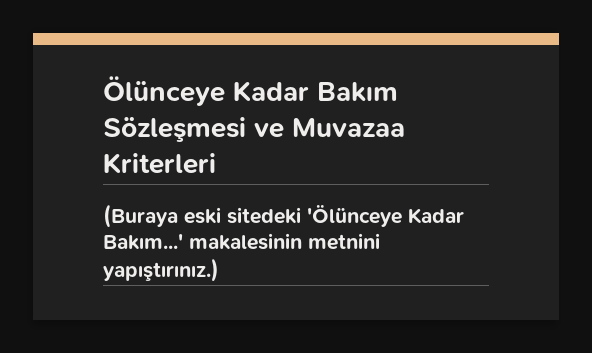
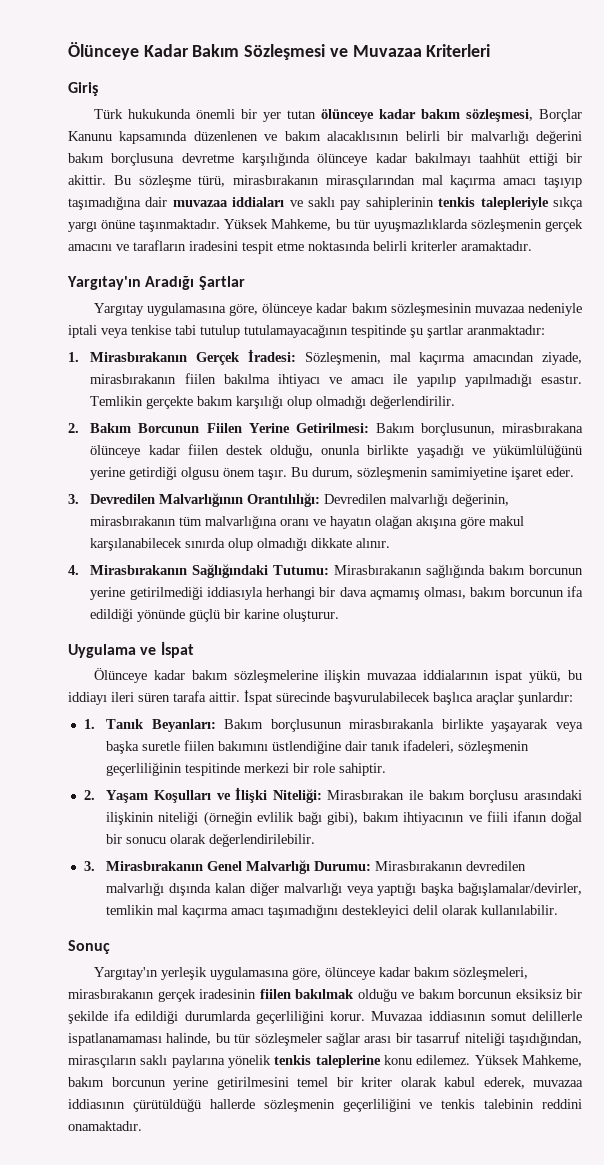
- (Buraya eski sitedeki 'Ölünceye Kadar Bakım...' makalesinin metnini yapıştırınız.)
+ Giriş
+ Türk hukukunda önemli bir yer tutan ölünceye kadar bakım sözleşmesi, Borçlar Kanunu kapsamında düzenlenen ve bakım alacaklısının belirli bir malvarlığı değerini bakım borçlusuna devretme karşılığında ölünceye kadar bakılmayı taahhüt ettiği bir akittir. Bu sözleşme türü, mirasbırakanın mirasçılarından mal kaçırma amacı taşıyıp taşımadığına dair muvazaa iddiaları ve saklı pay sahiplerinin tenkis talepleriyle sıkça yargı önüne taşınmaktadır. Yüksek Mahkeme, bu tür uyuşmazlıklarda sözleşmenin gerçek amacını ve tarafların iradesini tespit etme noktasında belirli kriterler aramaktadır.
+ Yargıtay'ın Aradığı Şartlar
+ Yargıtay uygulamasına göre, ölünceye kadar bakım sözleşmesinin muvazaa nedeniyle iptali veya tenkise tabi tutulup tutulamayacağının tespitinde şu şartlar aranmaktadır:
+ 1. Mirasbırakanın Gerçek İradesi: Sözleşmenin, mal kaçırma amacından ziyade, mirasbırakanın fiilen bakılma ihtiyacı ve amacı ile yapılıp yapılmadığı esastır. Temlikin gerçekte bakım karşılığı olup olmadığı değerlendirilir.
+ 2. Bakım Borcunun Fiilen Yerine Getirilmesi: Bakım borçlusunun, mirasbırakana ölünceye kadar fiilen destek olduğu, onunla birlikte yaşadığı ve yükümlülüğünü yerine getirdiği olgusu önem taşır. Bu durum, sözleşmenin samimiyetine işaret eder.
+ 3. Devredilen Malvarlığının Orantılılığı: Devredilen malvarlığı değerinin, mirasbırakanın tüm malvarlığına oranı ve hayatın olağan akışına göre makul karşılanabilecek sınırda olup olmadığı dikkate alınır.
+ 4. Mirasbırakanın Sağlığındaki Tutumu: Mirasbırakanın sağlığında bakım borcunun yerine getirilmediği iddiasıyla herhangi bir dava açmamış olması, bakım borcunun ifa edildiği yönünde güçlü bir karine oluşturur.
+ Uygulama ve İspat
+ Ölünceye kadar bakım sözleşmelerine ilişkin muvazaa iddialarının ispat yükü, bu iddiayı ileri süren tarafa aittir. İspat sürecinde başvurulabilecek başlıca araçlar şunlardır:
+ 1. Tanık Beyanları: Bakım borçlusunun mirasbırakanla birlikte yaşayarak veya başka suretle fiilen bakımını üstlendiğine dair tanık ifadeleri, sözleşmenin geçerliliğinin tespitinde merkezi bir role sahiptir.
+ 2. Yaşam Koşulları ve İlişki Niteliği: Mirasbırakan ile bakım borçlusu arasındaki ilişkinin niteliği (örneğin evlilik bağı gibi), bakım ihtiyacının ve fiili ifanın doğal bir sonucu olarak değerlendirilebilir.
+ 3. Mirasbırakanın Genel Malvarlığı Durumu: Mirasbırakanın devredilen malvarlığı dışında kalan diğer malvarlığı veya yaptığı başka bağışlamalar/devirler, temlikin mal kaçırma amacı taşımadığını destekleyici delil olarak kullanılabilir.
+ Sonuç
+ Yargıtay'ın yerleşik uygulamasına göre, ölünceye kadar bakım sözleşmeleri, mirasbırakanın gerçek iradesinin fiilen bakılmak olduğu ve bakım borcunun eksiksiz bir şekilde ifa edildiği durumlarda geçerliliğini korur. Muvazaa iddiasının somut delillerle ispatlanamaması halinde, bu tür sözleşmeler sağlar arası bir tasarruf niteliği taşıdığından, mirasçıların saklı paylarına yönelik tenkis taleplerine konu edilemez. Yüksek Mahkeme, bakım borcunun yerine getirilmesini temel bir kriter olarak kabul ederek, muvazaa iddiasının çürütüldüğü hallerde sözleşmenin geçerliliğini ve tenkis talebinin reddini onamaktadır.

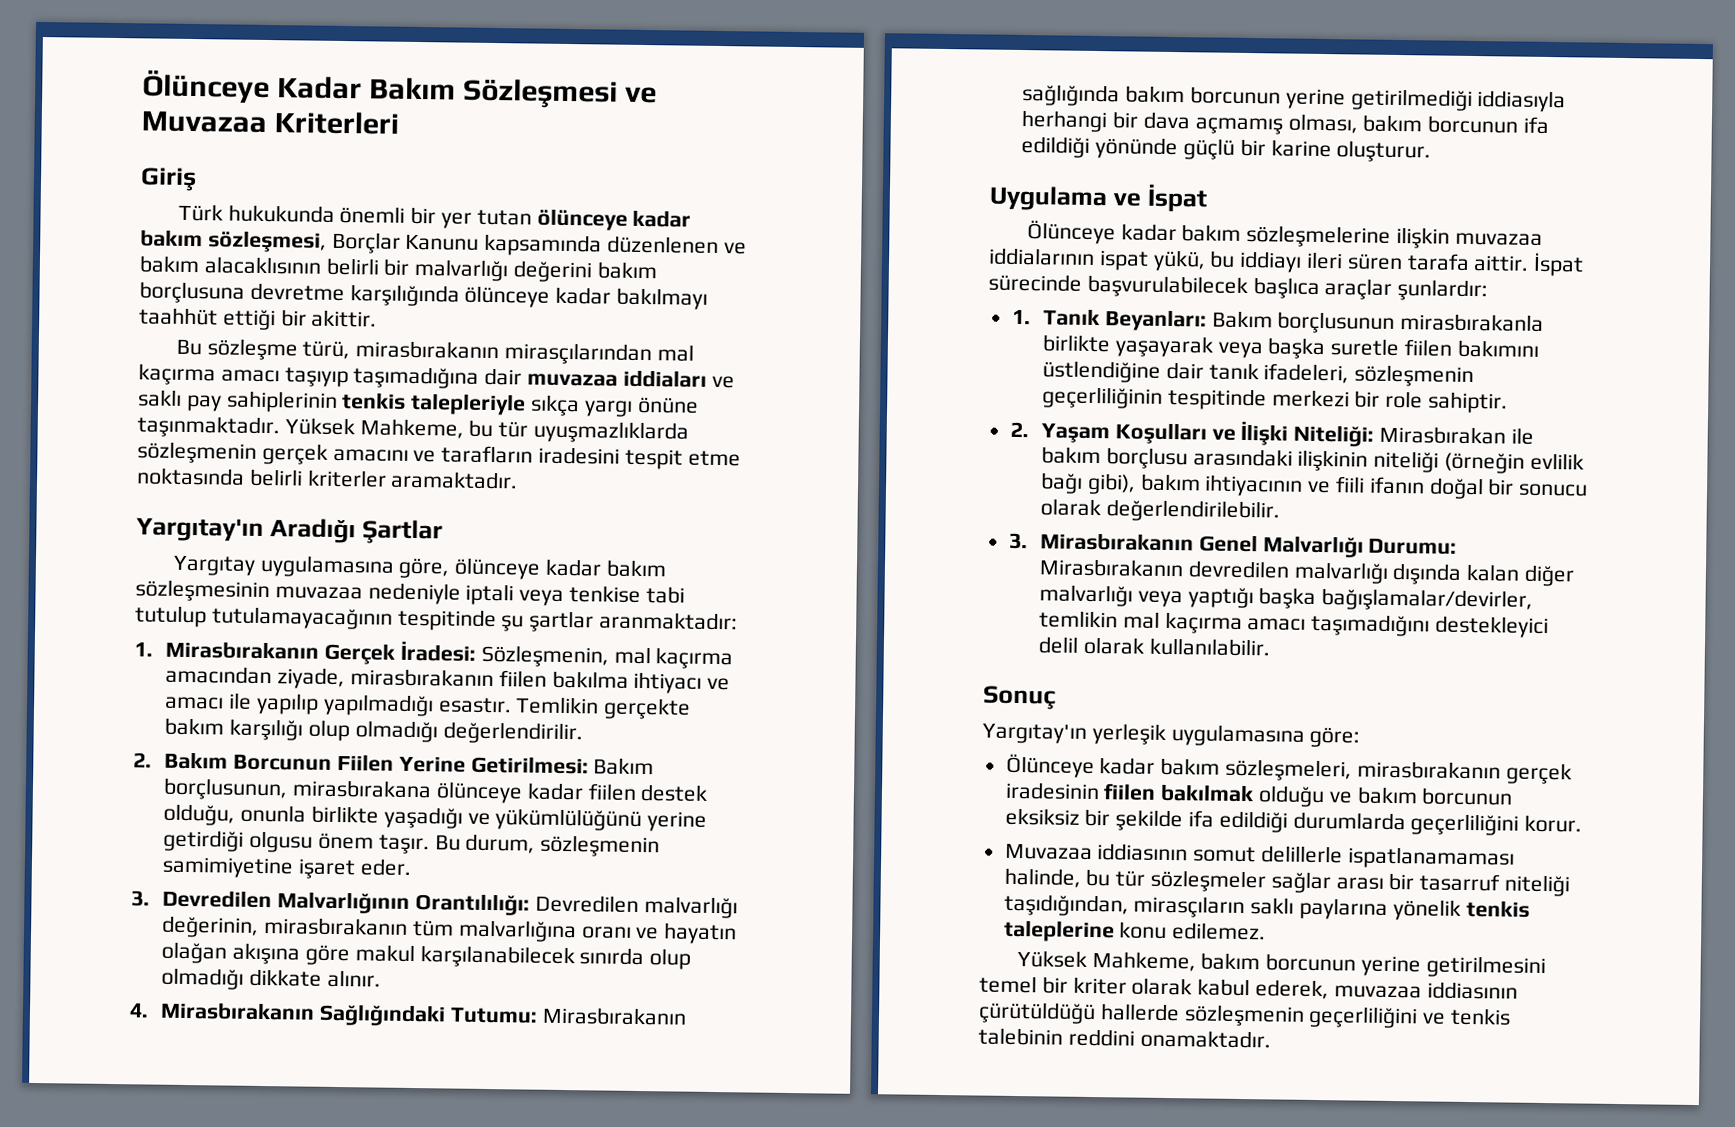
- Türk hukukunda önemli bir yer tutan ölünceye kadar bakım sözleşmesi, Borçlar Kanunu kapsamında düzenlenen ve bakım alacaklısının belirli bir malvarlığı değerini bakım borçlusuna devretme karşılığında ölünceye kadar bakılmayı taahhüt ettiği bir akittir. Bu sözleşme türü, mirasbırakanın mirasçılarından mal kaçırma amacı taşıyıp taşımadığına dair muvazaa iddiaları ve saklı pay sahiplerinin tenkis talepleriyle sıkça yargı önüne taşınmaktadır.
+ Türk hukukunda önemli bir yer tutan ölünceye kadar bakım sözleşmesi, Borçlar Kanunu kapsamında düzenlenen ve bakım alacaklısının belirli bir malvarlığı değerini bakım borçlusuna devretme karşılığında ölünceye kadar bakılmayı taahhüt ettiği bir akittir.
+ Bu sözleşme türü, mirasbırakanın mirasçılarından mal kaçırma amacı taşıyıp taşımadığına dair muvazaa iddiaları ve saklı pay sahiplerinin tenkis talepleriyle sıkça yargı önüne taşınmaktadır.
- Yargıtay'ın yerleşik uygulamasına göre, ölünceye kadar bakım sözleşmeleri, mirasbırakanın gerçek iradesinin fiilen bakılmak olduğu ve bakım borcunun eksiksiz bir şekilde ifa edildiği durumlarda geçerliliğini korur. Muvazaa iddiasının somut delillerle ispatlanamaması halinde, bu tür sözleşmeler sağlar arası bir tasarruf niteliği taşıdığından, mirasçıların saklı paylarına yönelik tenkis taleplerine konu edilemez. Yüksek Mahkeme, bakım borcunun yerine getirilmesini temel bir kriter olarak kabul ederek, muvazaa iddiasının çürütüldüğü hallerde sözleşmenin geçerliliğini ve tenkis talebinin reddini onamaktadır.
+ Yargıtay'ın yerleşik uygulamasına göre:
+ Ölünceye kadar bakım sözleşmeleri, mirasbırakanın gerçek iradesinin fiilen bakılmak olduğu ve bakım borcunun eksiksiz bir şekilde ifa edildiği durumlarda geçerliliğini korur.
+ Muvazaa iddiasının somut delillerle ispatlanamaması halinde, bu tür sözleşmeler sağlar arası bir tasarruf niteliği taşıdığından, mirasçıların saklı paylarına yönelik tenkis taleplerine konu edilemez.
+ Yüksek Mahkeme, bakım borcunun yerine getirilmesini temel bir kriter olarak kabul ederek, muvazaa iddiasının çürütüldüğü hallerde sözleşmenin geçerliliğini ve tenkis talebinin reddini onamaktadır.

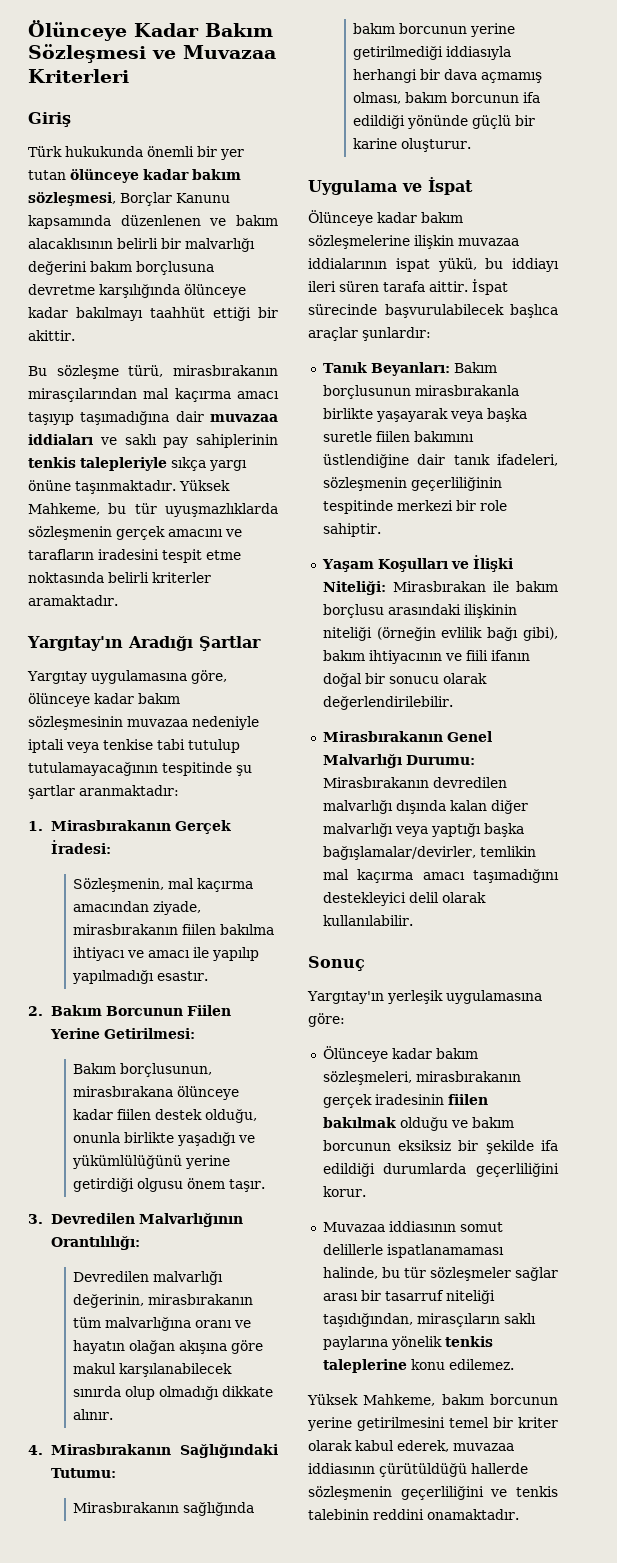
- 1. Mirasbırakanın Gerçek İradesi: Sözleşmenin, mal kaçırma amacından ziyade, mirasbırakanın fiilen bakılma ihtiyacı ve amacı ile yapılıp yapılmadığı esastır. Temlikin gerçekte bakım karşılığı olup olmadığı değerlendirilir.
+ 1. Mirasbırakanın Gerçek İradesi:
+ Sözleşmenin, mal kaçırma amacından ziyade, mirasbırakanın fiilen bakılma ihtiyacı ve amacı ile yapılıp yapılmadığı esastır.
- 2. Bakım Borcunun Fiilen Yerine Getirilmesi: Bakım borçlusunun, mirasbırakana ölünceye kadar fiilen destek olduğu, onunla birlikte yaşadığı ve yükümlülüğünü yerine getirdiği olgusu önem taşır. Bu durum, sözleşmenin samimiyetine işaret eder.
+ 2. Bakım Borcunun Fiilen Yerine Getirilmesi:
+ Bakım borçlusunun, mirasbırakana ölünceye kadar fiilen destek olduğu, onunla birlikte yaşadığı ve yükümlülüğünü yerine getirdiği olgusu önem taşır.
- 3. Devredilen Malvarlığının Orantılılığı: Devredilen malvarlığı değerinin, mirasbırakanın tüm malvarlığına oranı ve hayatın olağan akışına göre makul karşılanabilecek sınırda olup olmadığı dikkate alınır.
+ 3. Devredilen Malvarlığının Orantılılığı:
+ Devredilen malvarlığı değerinin, mirasbırakanın tüm malvarlığına oranı ve hayatın olağan akışına göre makul karşılanabilecek sınırda olup olmadığı dikkate alınır.
- 4. Mirasbırakanın Sağlığındaki Tutumu: Mirasbırakanın sağlığında bakım borcunun yerine getirilmediği iddiasıyla herhangi bir dava açmamış olması, bakım borcunun ifa edildiği yönünde güçlü bir karine oluşturur.
+ 4. Mirasbırakanın Sağlığındaki Tutumu:
+ Mirasbırakanın sağlığında bakım borcunun yerine getirilmediği iddiasıyla herhangi bir dava açmamış olması, bakım borcunun ifa edildiği yönünde güçlü bir karine oluşturur.
- 1. Tanık Beyanları: Bakım borçlusunun mirasbırakanla birlikte yaşayarak veya başka suretle fiilen bakımını üstlendiğine dair tanık ifadeleri, sözleşmenin geçerliliğinin tespitinde merkezi bir role sahiptir.
+ Tanık Beyanları: Bakım borçlusunun mirasbırakanla birlikte yaşayarak veya başka suretle fiilen bakımını üstlendiğine dair tanık ifadeleri, sözleşmenin geçerliliğinin tespitinde merkezi bir role sahiptir.
- 2. Yaşam Koşulları ve İlişki Niteliği: Mirasbırakan ile bakım borçlusu arasındaki ilişkinin niteliği (örneğin evlilik bağı gibi), bakım ihtiyacının ve fiili ifanın doğal bir sonucu olarak değerlendirilebilir.
+ Yaşam Koşulları ve İlişki Niteliği: Mirasbırakan ile bakım borçlusu arasındaki ilişkinin niteliği (örneğin evlilik bağı gibi), bakım ihtiyacının ve fiili ifanın doğal bir sonucu olarak değerlendirilebilir.
- 3. Mirasbırakanın Genel Malvarlığı Durumu: Mirasbırakanın devredilen malvarlığı dışında kalan diğer malvarlığı veya yaptığı başka bağışlamalar/devirler, temlikin mal kaçırma amacı taşımadığını destekleyici delil olarak kullanılabilir.
+ Mirasbırakanın Genel Malvarlığı Durumu: Mirasbırakanın devredilen malvarlığı dışında kalan diğer malvarlığı veya yaptığı başka bağışlamalar/devirler, temlikin mal kaçırma amacı taşımadığını destekleyici delil olarak kullanılabilir.

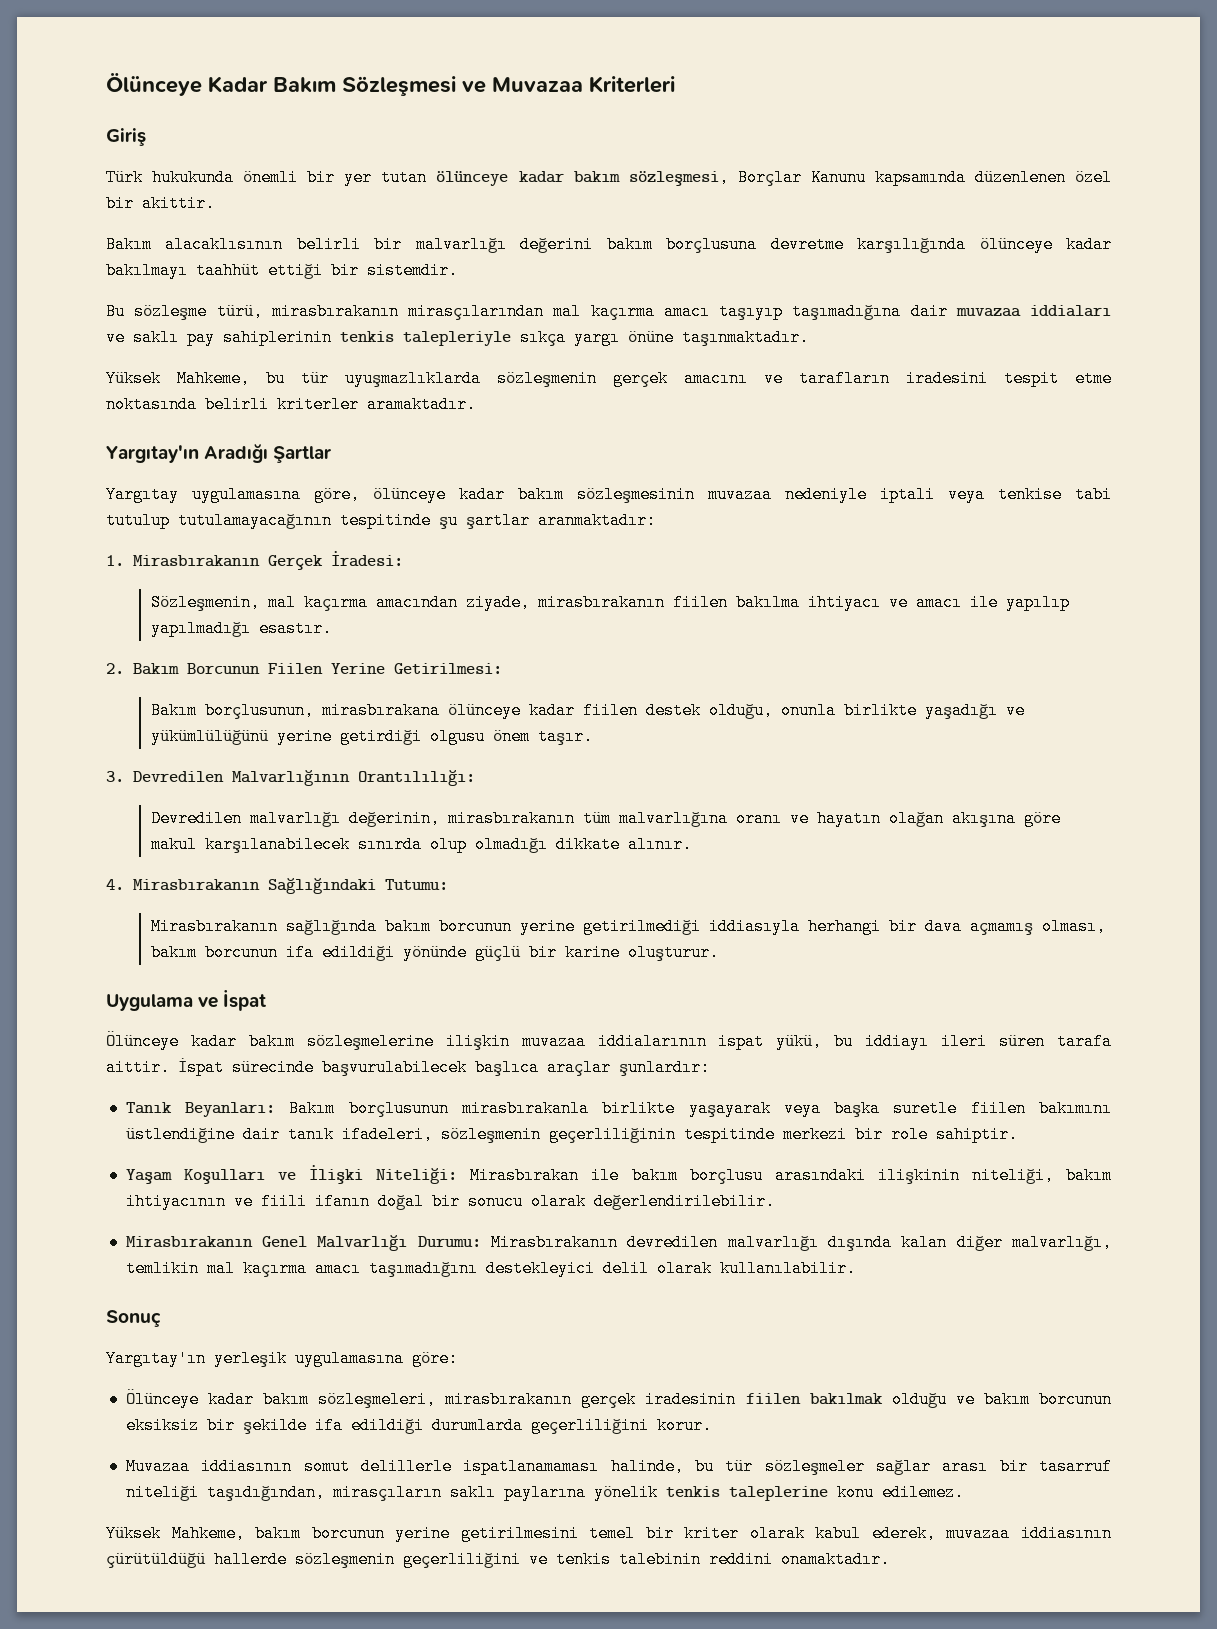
- Türk hukukunda önemli bir yer tutan ölünceye kadar bakım sözleşmesi, Borçlar Kanunu kapsamında düzenlenen ve bakım alacaklısının belirli bir malvarlığı değerini bakım borçlusuna devretme karşılığında ölünceye kadar bakılmayı taahhüt ettiği bir akittir.
+ Türk hukukunda önemli bir yer tutan ölünceye kadar bakım sözleşmesi, Borçlar Kanunu kapsamında düzenlenen özel bir akittir.
+ Bakım alacaklısının belirli bir malvarlığı değerini bakım borçlusuna devretme karşılığında ölünceye kadar bakılmayı taahhüt ettiği bir sistemdir.
- Bu sözleşme türü, mirasbırakanın mirasçılarından mal kaçırma amacı taşıyıp taşımadığına dair muvazaa iddiaları ve saklı pay sahiplerinin tenkis talepleriyle sıkça yargı önüne taşınmaktadır. Yüksek Mahkeme, bu tür uyuşmazlıklarda sözleşmenin gerçek amacını ve tarafların iradesini tespit etme noktasında belirli kriterler aramaktadır.
+ Bu sözleşme türü, mirasbırakanın mirasçılarından mal kaçırma amacı taşıyıp taşımadığına dair muvazaa iddiaları ve saklı pay sahiplerinin tenkis talepleriyle sıkça yargı önüne taşınmaktadır.
+ Yüksek Mahkeme, bu tür uyuşmazlıklarda sözleşmenin gerçek amacını ve tarafların iradesini tespit etme noktasında belirli kriterler aramaktadır.
- Yaşam Koşulları ve İlişki Niteliği: Mirasbırakan ile bakım borçlusu arasındaki ilişkinin niteliği (örneğin evlilik bağı gibi), bakım ihtiyacının ve fiili ifanın doğal bir sonucu olarak değerlendirilebilir.
+ Yaşam Koşulları ve İlişki Niteliği: Mirasbırakan ile bakım borçlusu arasındaki ilişkinin niteliği, bakım ihtiyacının ve fiili ifanın doğal bir sonucu olarak değerlendirilebilir.
- Mirasbırakanın Genel Malvarlığı Durumu: Mirasbırakanın devredilen malvarlığı dışında kalan diğer malvarlığı veya yaptığı başka bağışlamalar/devirler, temlikin mal kaçırma amacı taşımadığını destekleyici delil olarak kullanılabilir.
+ Mirasbırakanın Genel Malvarlığı Durumu: Mirasbırakanın devredilen malvarlığı dışında kalan diğer malvarlığı, temlikin mal kaçırma amacı taşımadığını destekleyici delil olarak kullanılabilir.

